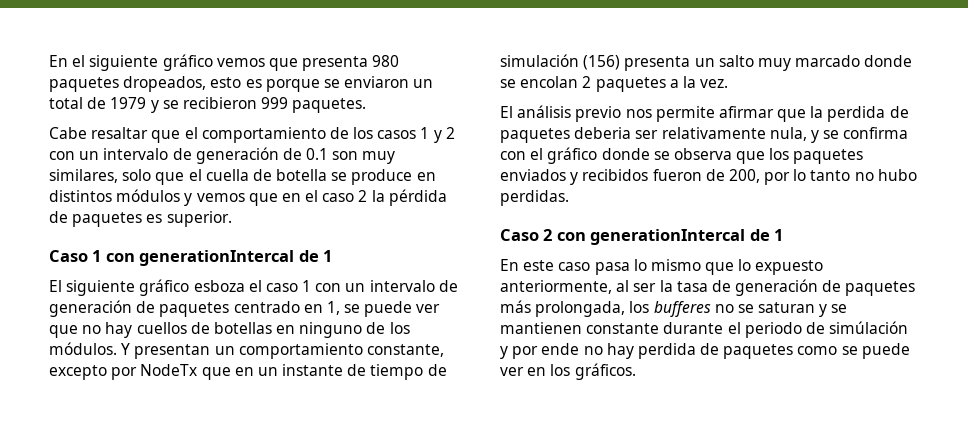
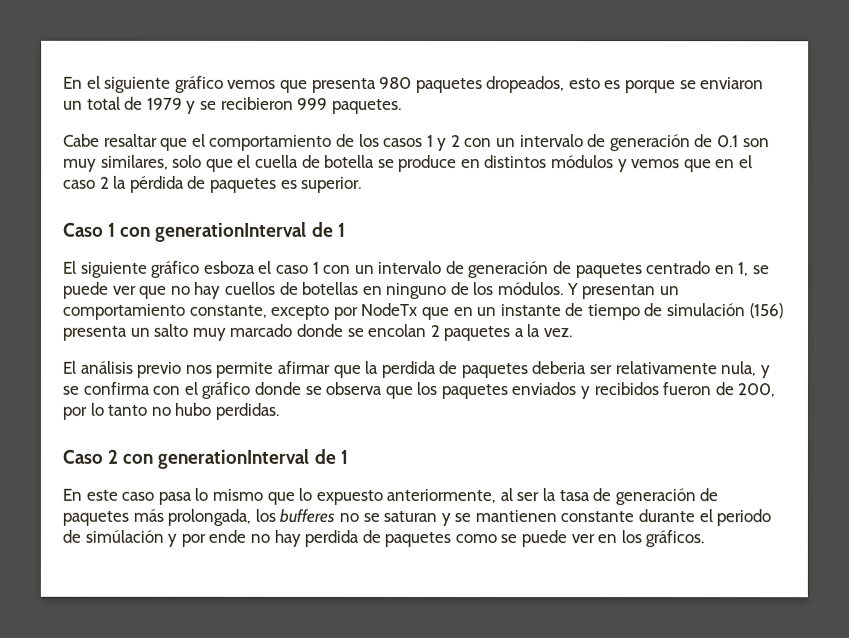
- Caso 1 con generationIntercal de 1
+ Caso 1 con generationInterval de 1
- Caso 2 con generationIntercal de 1
+ Caso 2 con generationInterval de 1

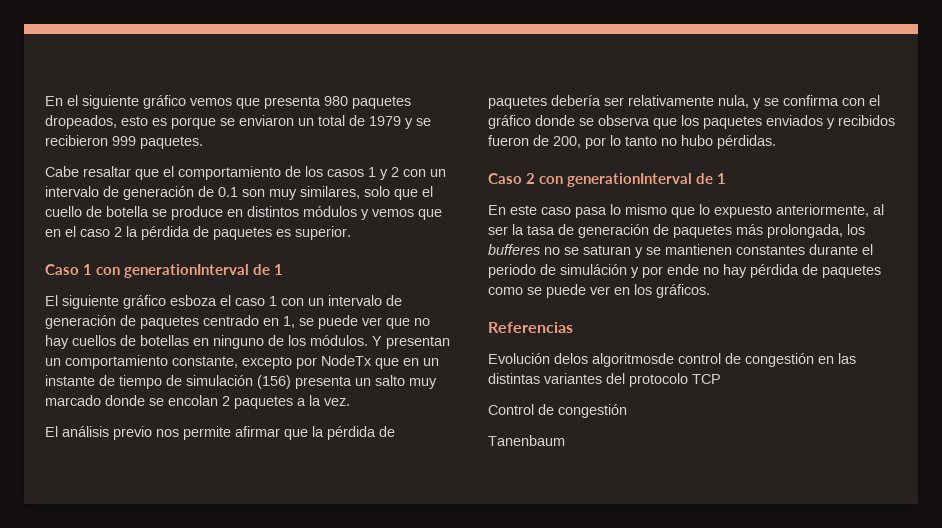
- Cabe resaltar que el comportamiento de los casos 1 y 2 con un intervalo de generación de 0.1 son muy similares, solo que el cuella de botella se produce en distintos módulos y vemos que en el caso 2 la pérdida de paquetes es superior.
+ Cabe resaltar que el comportamiento de los casos 1 y 2 con un intervalo de generación de 0.1 son muy similares, solo que el cuello de botella se produce en distintos módulos y vemos que en el caso 2 la pérdida de paquetes es superior.
- El análisis previo nos permite afirmar que la perdida de paquetes deberia ser relativamente nula, y se confirma con el gráfico donde se observa que los paquetes enviados y recibidos fueron de 200, por lo tanto no hubo perdidas.
+ El análisis previo nos permite afirmar que la pérdida de paquetes debería ser relativamente nula, y se confirma con el gráfico donde se observa que los paquetes enviados y recibidos fueron de 200, por lo tanto no hubo pérdidas.
- En este caso pasa lo mismo que lo expuesto anteriormente, al ser la tasa de generación de paquetes más prolongada, los bufferes no se saturan y se mantienen constante durante el periodo de simúlación y por ende no hay perdida de paquetes como se puede ver en los gráficos.
+ En este caso pasa lo mismo que lo expuesto anteriormente, al ser la tasa de generación de paquetes más prolongada, los bufferes no se saturan y se mantienen constantes durante el periodo de simuláción y por ende no hay pérdida de paquetes como se puede ver en los gráficos.
+ Referencias
+ Evolución delos algoritmosde control de congestión en las distintas variantes del protocolo TCP
+ Control de congestión
+ Tanenbaum

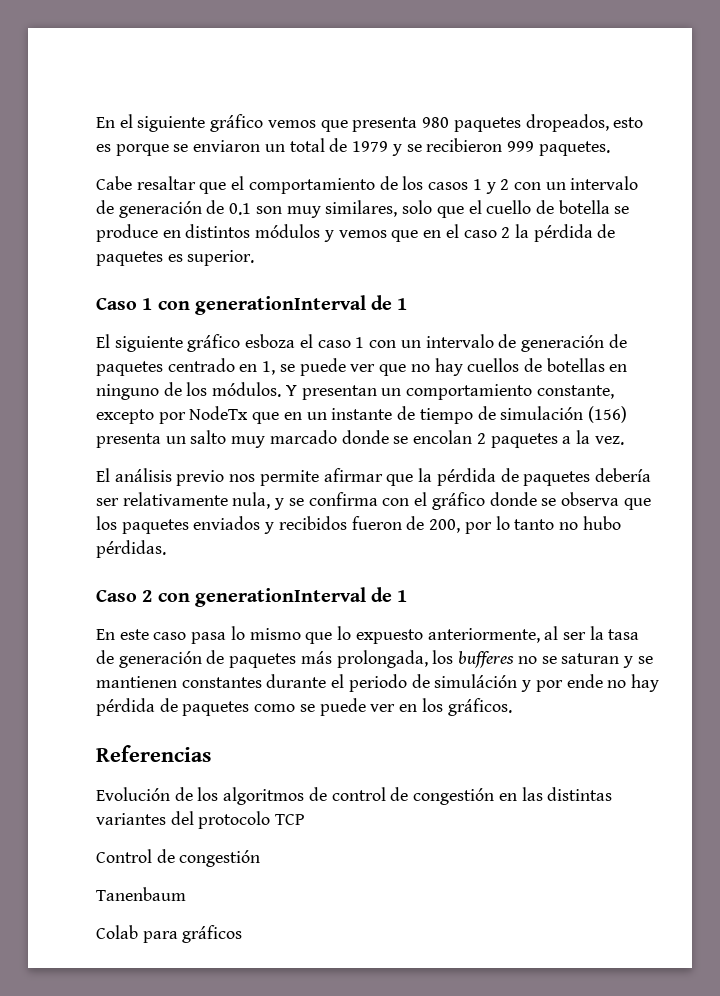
- Evolución delos algoritmosde control de congestión en las distintas variantes del protocolo TCP
+ Evolución de los algoritmos de control de congestión en las distintas variantes del protocolo TCP
+ Colab para gráficos

